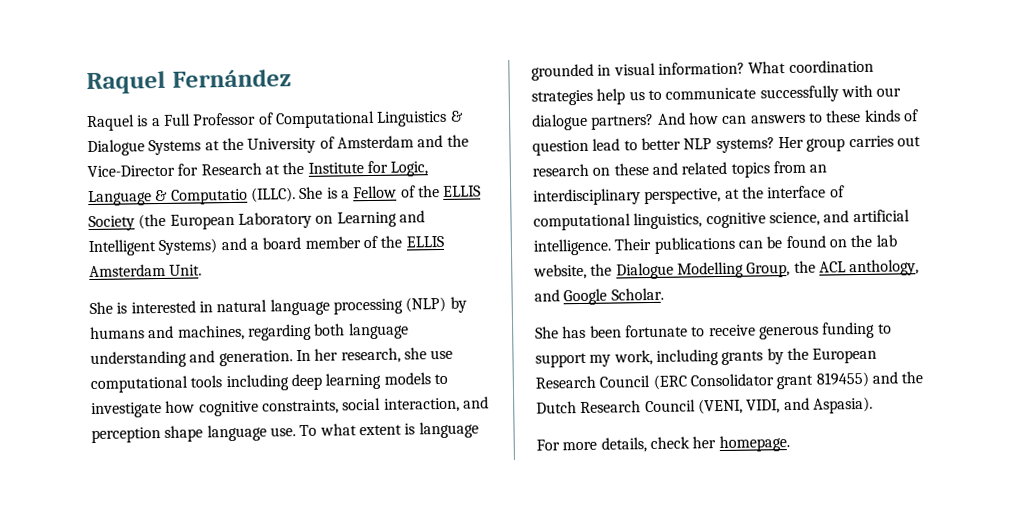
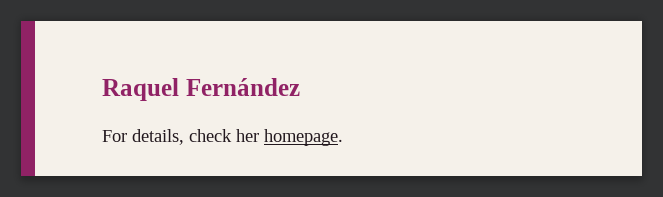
- Raquel is a Full Professor of Computational Linguistics & Dialogue Systems at the University of Amsterdam and the Vice-Director for Research at the Institute for Logic, Language & Computatio (ILLC). She is a Fellow of the ELLIS Society (the European Laboratory on Learning and Intelligent Systems) and a board member of the ELLIS Amsterdam Unit.
- She is interested in natural language processing (NLP) by humans and machines, regarding both language understanding and generation. In her research, she use computational tools including deep learning models to investigate how cognitive constraints, social interaction, and perception shape language use. To what extent is language grounded in visual information? What coordination strategies help us to communicate successfully with our dialogue partners? And how can answers to these kinds of question lead to better NLP systems? Her group carries out research on these and related topics from an interdisciplinary perspective, at the interface of computational linguistics, cognitive science, and artificial intelligence. Their publications can be found on the lab website, the Dialogue Modelling Group, the ACL anthology, and Google Scholar.
- She has been fortunate to receive generous funding to support my work, including grants by the European Research Council (ERC Consolidator grant 819455) and the Dutch Research Council (VENI, VIDI, and Aspasia).
- For more details, check her homepage.
+ For details, check her homepage.

